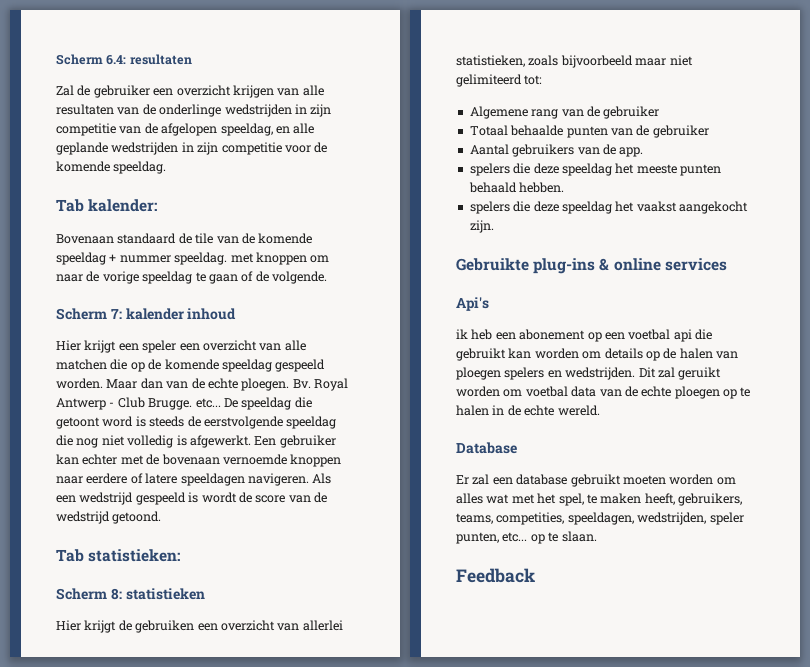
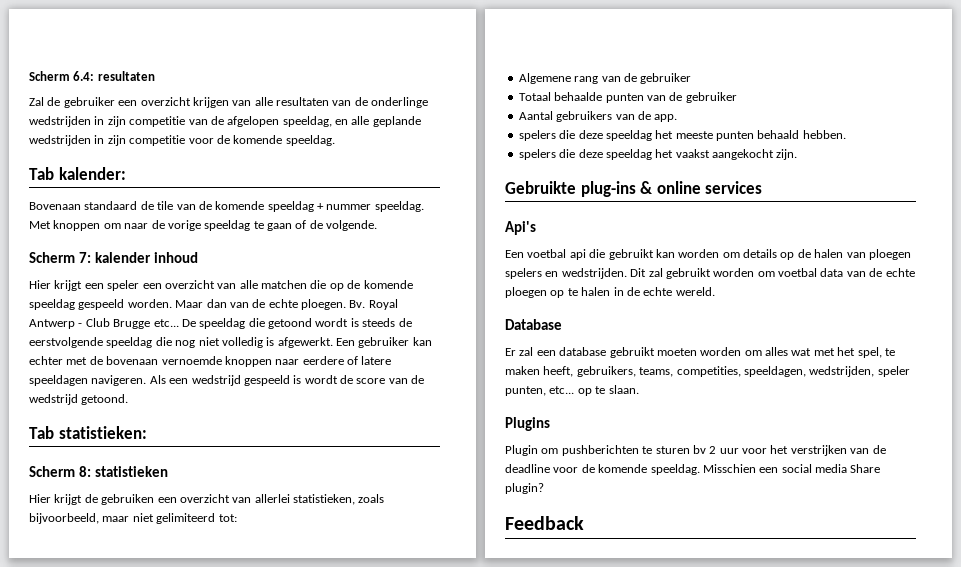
- Bovenaan standaard de tile van de komende speeldag + nummer speeldag. met knoppen om naar de vorige speeldag te gaan of de volgende.
+ Bovenaan standaard de tile van de komende speeldag + nummer speeldag. Met knoppen om naar de vorige speeldag te gaan of de volgende.
- Bv. Royal Antwerp - Club Brugge. etc...
+ Bv. Royal Antwerp - Club Brugge etc...
- De speeldag die getoont word is steeds de eerstvolgende speeldag die nog niet volledig is afgewerkt.
+ De speeldag die getoond wordt is steeds de eerstvolgende speeldag die nog niet volledig is afgewerkt.
- Hier krijgt de gebruiken een overzicht van allerlei statistieken, zoals bijvoorbeeld maar niet gelimiteerd tot:
+ Hier krijgt de gebruiken een overzicht van allerlei statistieken, zoals bijvoorbeeld, maar niet gelimiteerd tot:
- ik heb een abonement op een voetbal api die gebruikt kan worden om details op de halen van ploegen spelers en wedstrijden.
+ Een voetbal api die gebruikt kan worden om details op de halen van ploegen spelers en wedstrijden.
- Dit zal geruikt worden om voetbal data van de echte ploegen op te halen in de echte wereld.
+ Dit zal gebruikt worden om voetbal data van de echte ploegen op te halen in de echte wereld.
+ Plugins
+ Plugin om pushberichten te sturen bv 2 uur voor het verstrijken van de deadline voor de komende speeldag. Misschien een social media Share plugin?

